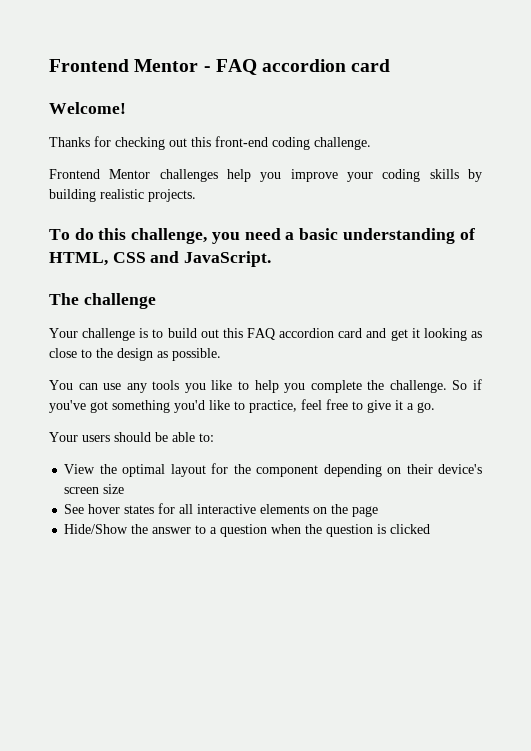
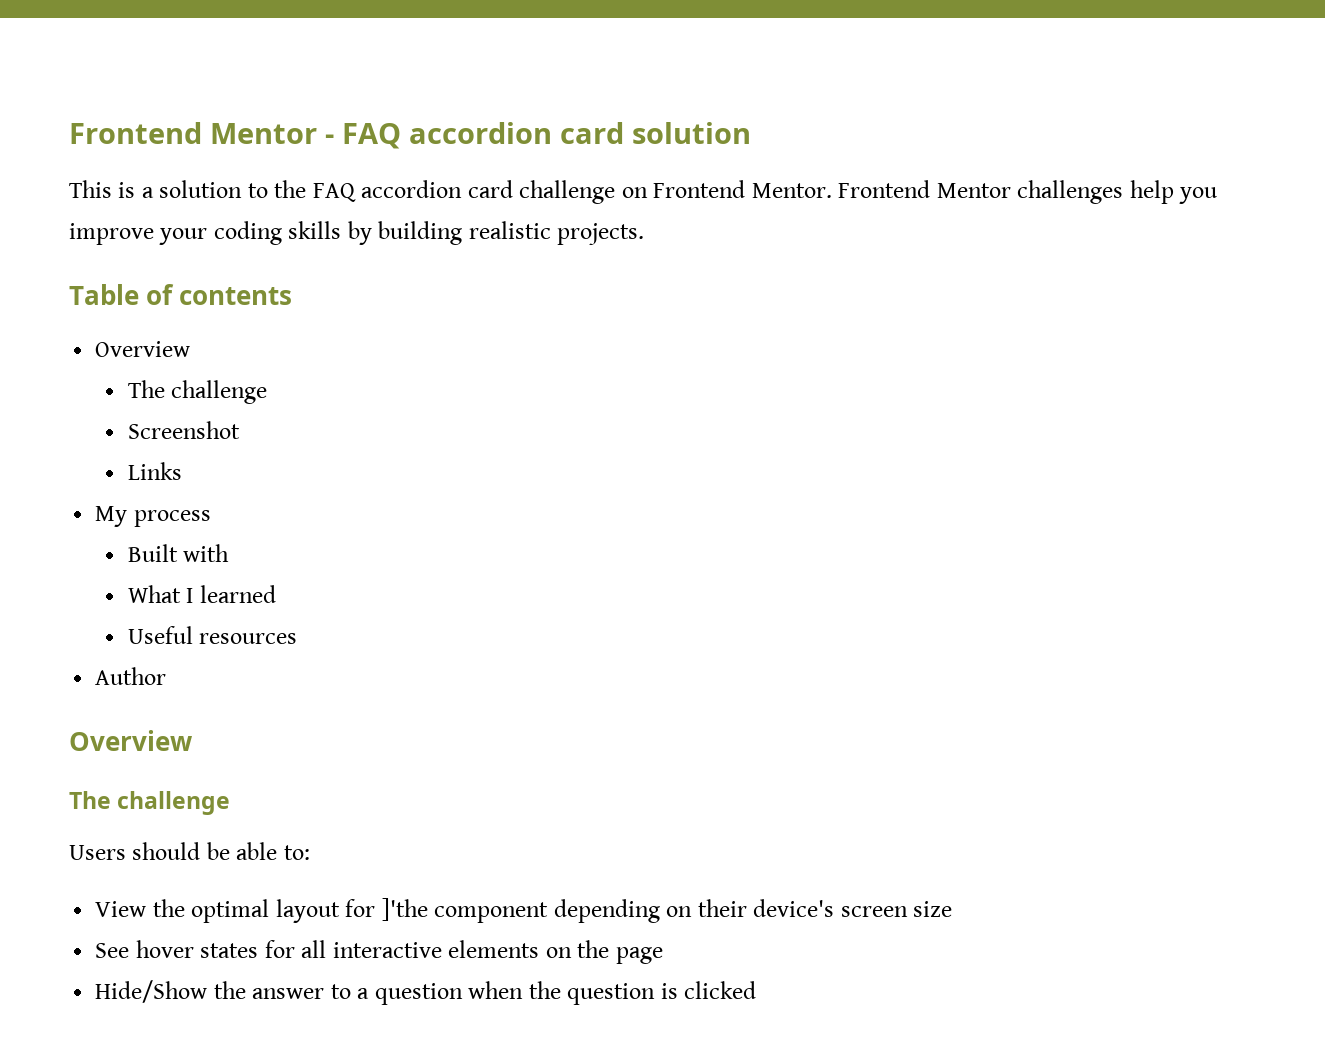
- Frontend Mentor - FAQ accordion card
- Welcome!
- Thanks for checking out this front-end coding challenge.
- Frontend Mentor challenges help you improve your coding skills by building realistic projects.
+ Frontend Mentor - FAQ accordion card solution
+ This is a solution to the FAQ accordion card challenge on Frontend Mentor. Frontend Mentor challenges help you improve your coding skills by building realistic projects.
- To do this challenge, you need a basic understanding of HTML, CSS and JavaScript.
+ Table of contents
+ Overview
  The challenge
- Your challenge is to build out this FAQ accordion card and get it looking as close to the design as possible.
- You can use any tools you like to help you complete the challenge. So if you've got something you'd like to practice, feel free to give it a go.
- Your users should be able to:
+ Screenshot
+ Links
+ My process
+ Built with
+ What I learned
+ Useful resources
+ Author
+ Overview
+ The challenge
+ Users should be able to:
- View the optimal layout for the component depending on their device's screen size
+ View the optimal layout for ]'the component depending on their device's screen size

